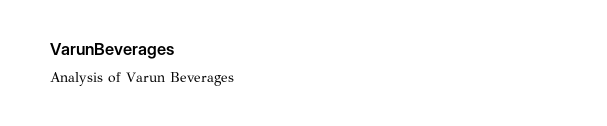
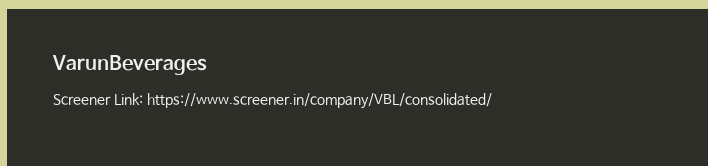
- Analysis of Varun Beverages
+ Screener Link: https://www.screener.in/company/VBL/consolidated/

